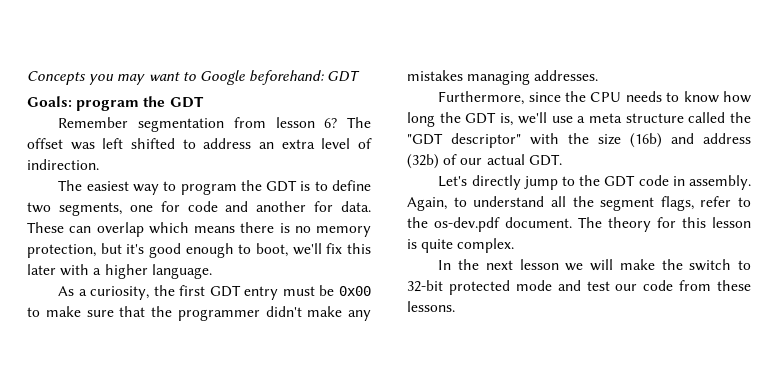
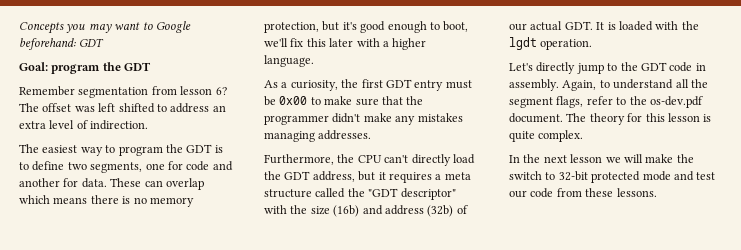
- Goals: program the GDT
+ Goal: program the GDT
- Furthermore, since the CPU needs to know how long the GDT is, we'll use a meta structure called the "GDT descriptor" with the size (16b) and address (32b) of our actual GDT.
+ Furthermore, the CPU can't directly load the GDT address, but it requires a meta structure called the "GDT descriptor" with the size (16b) and address (32b) of our actual GDT. It is loaded with the lgdt operation.

